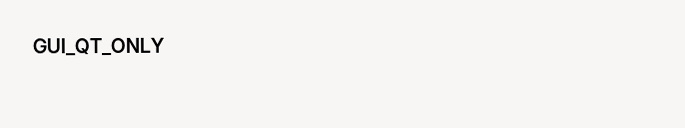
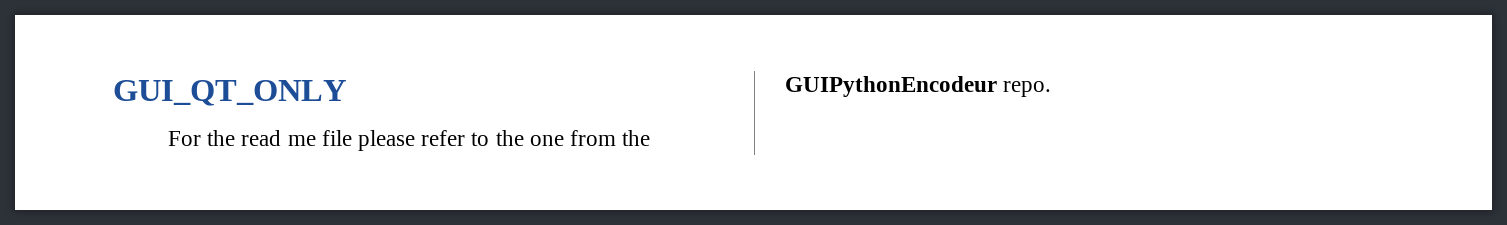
+ For the read me file please refer to the one from the GUIPythonEncodeur repo.

